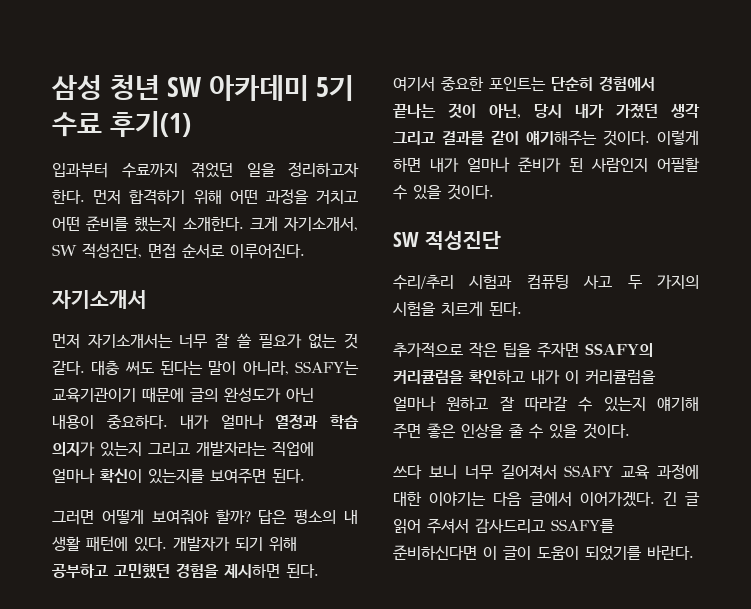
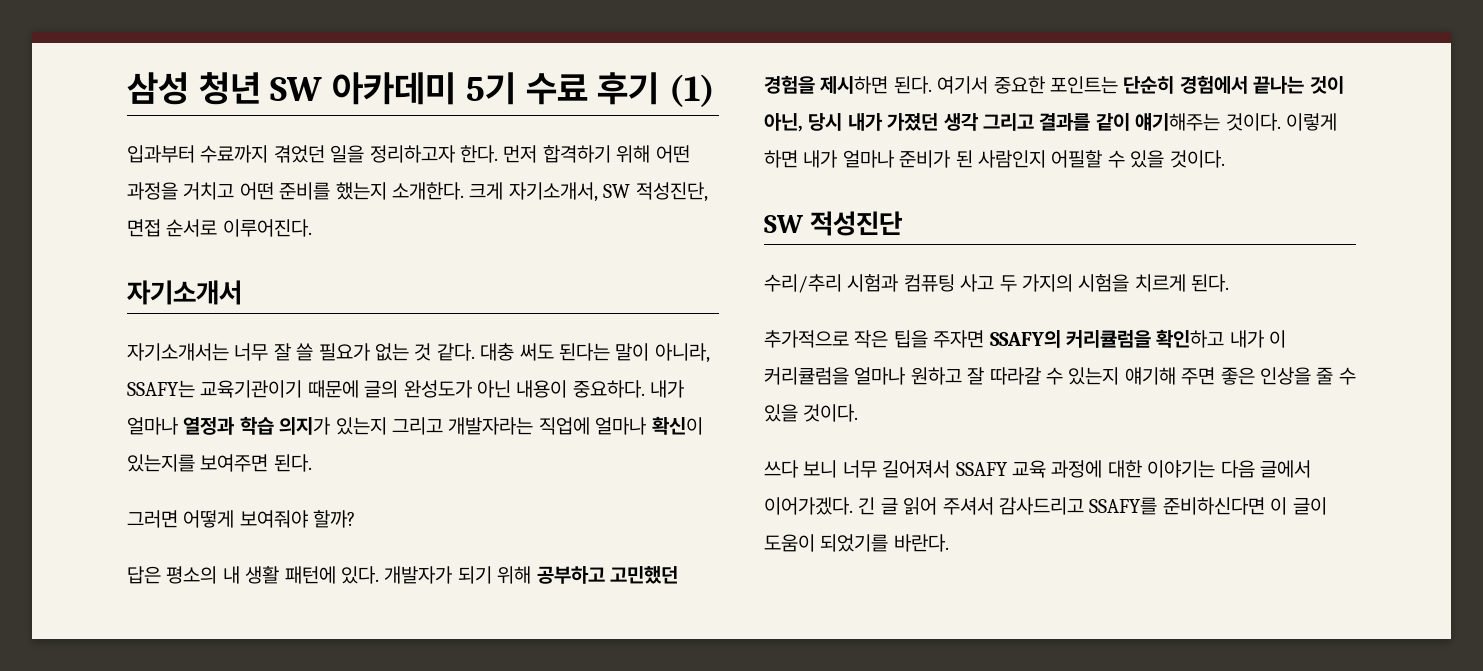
- 삼성 청년 SW 아카데미 5기 수료 후기(1)
+ 삼성 청년 SW 아카데미 5기 수료 후기 (1)
- 먼저 자기소개서는 너무 잘 쓸 필요가 없는 것 같다.
+ 자기소개서는 너무 잘 쓸 필요가 없는 것 같다.
- 그러면 어떻게 보여줘야 할까? 답은 평소의 내 생활 패턴에 있다.
+ 그러면 어떻게 보여줘야 할까?
+ 답은 평소의 내 생활 패턴에 있다.

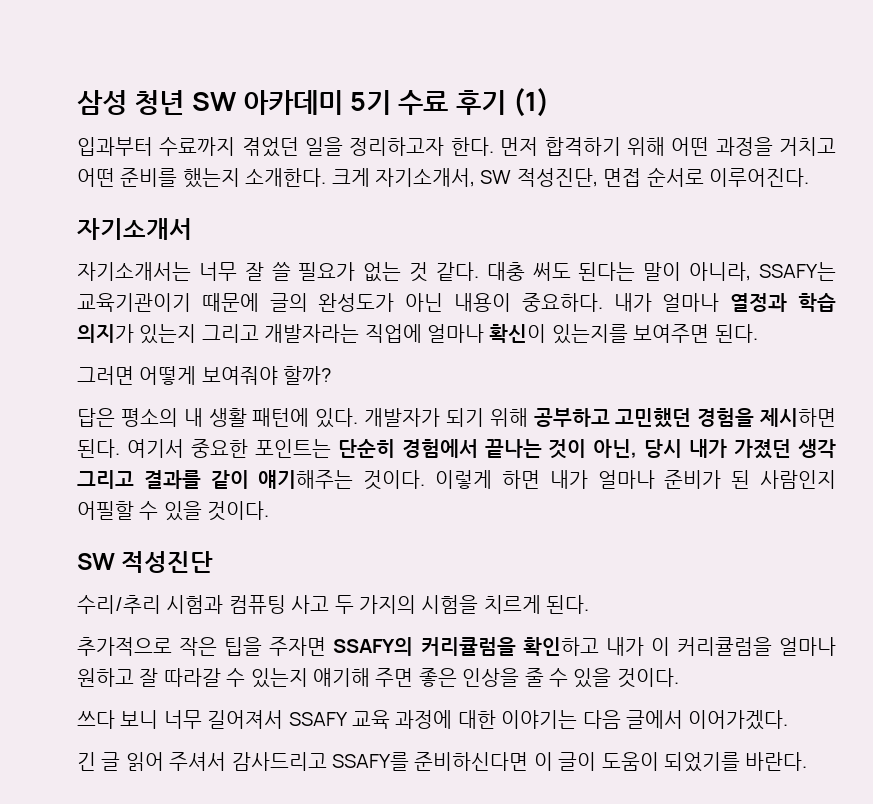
- 쓰다 보니 너무 길어져서 SSAFY 교육 과정에 대한 이야기는 다음 글에서 이어가겠다. 긴 글 읽어 주셔서 감사드리고 SSAFY를 준비하신다면 이 글이 도움이 되었기를 바란다.
+ 쓰다 보니 너무 길어져서 SSAFY 교육 과정에 대한 이야기는 다음 글에서 이어가겠다.
+ 긴 글 읽어 주셔서 감사드리고 SSAFY를 준비하신다면 이 글이 도움이 되었기를 바란다.

